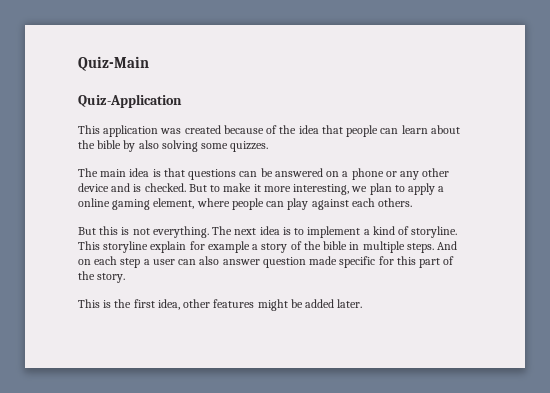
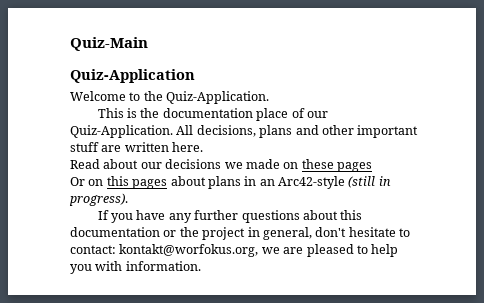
- This application was created because of the idea that people can learn about the bible by also solving some quizzes.
- The main idea is that questions can be answered on a phone or any other device and is checked. But to make it more interesting, we plan to apply a online gaming element, where people can play against each others.
- But this is not everything. The next idea is to implement a kind of storyline. This storyline explain for example a story of the bible in multiple steps. And on each step a user can also answer question made specific for this part of the story.
- This is the first idea, other features might be added later.
+ Welcome to the Quiz-Application.
+ This is the documentation place of our Quiz-Application. All decisions, plans and other important stuff are written here.
+ Read about our decisions we made on these pages
+ Or on this pages about plans in an Arc42-style (still in progress).
+ If you have any further questions about this documentation or the project in general, don't hesitate to contact: kontakt@worfokus.org, we are pleased to help you with information.

